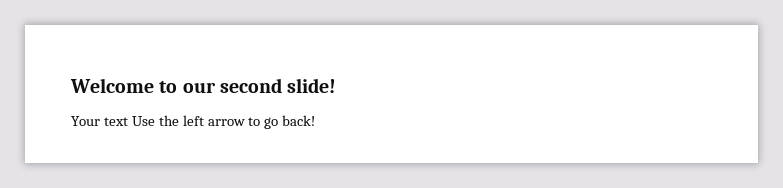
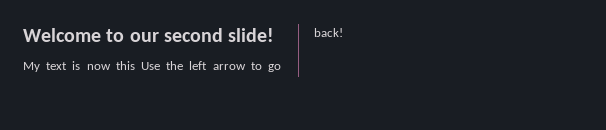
- Your text Use the left arrow to go back!
+ My text is now this Use the left arrow to go back!

